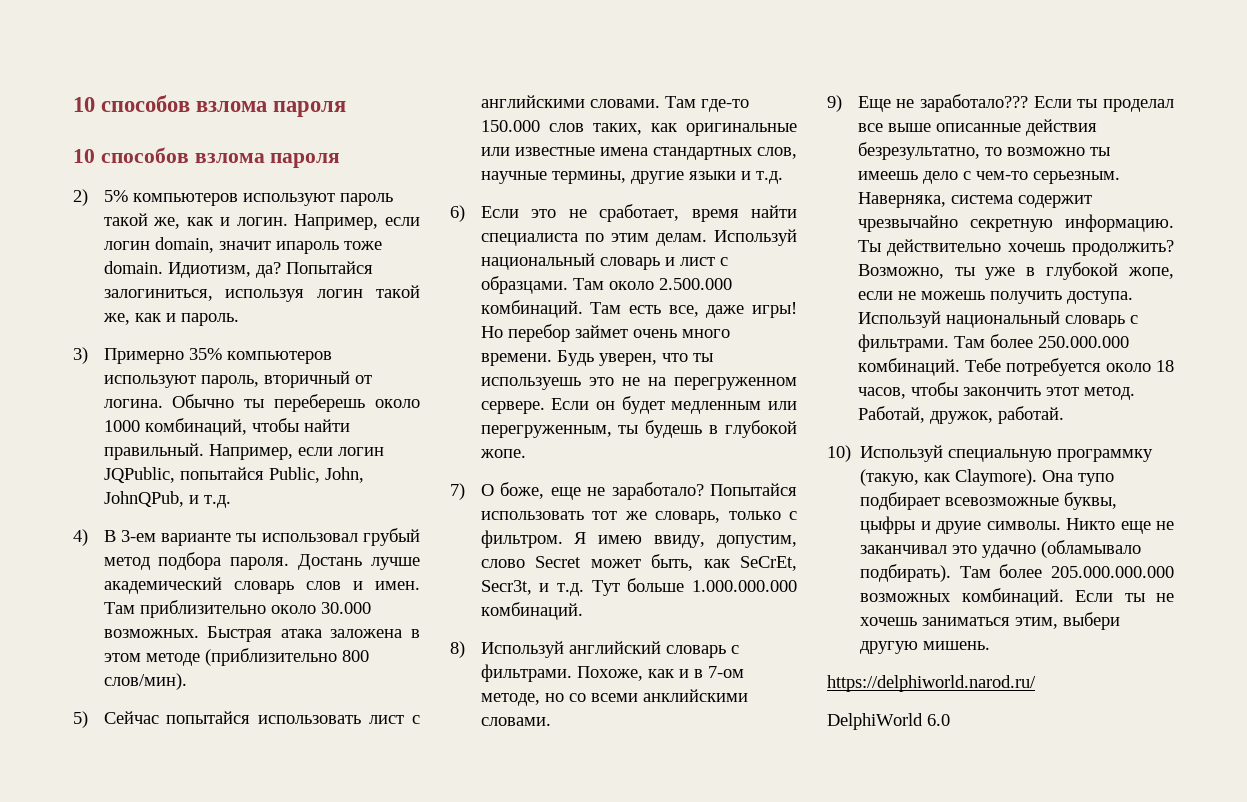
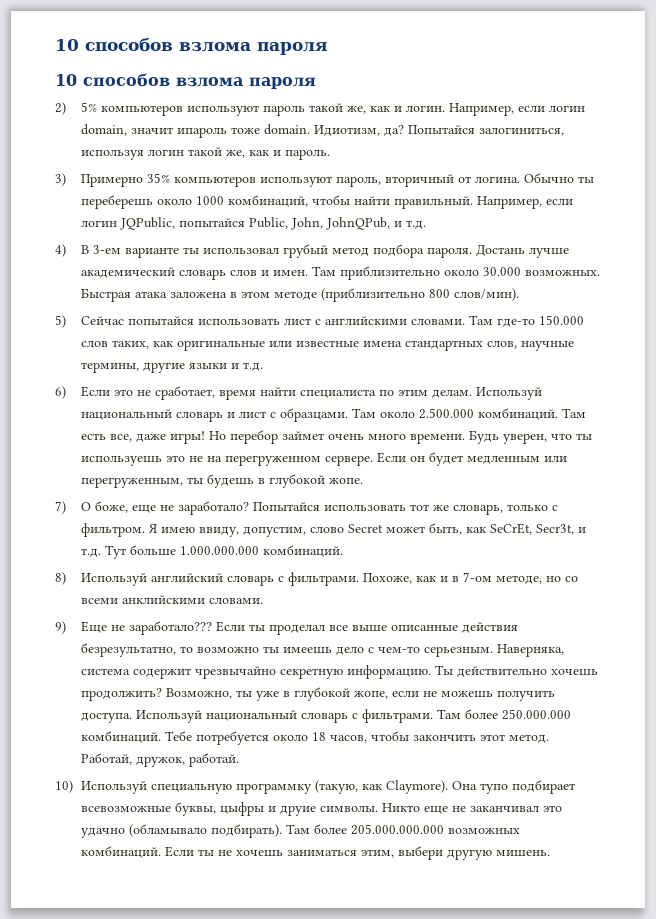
- https://delphiworld.narod.ru/
- DelphiWorld 6.0

